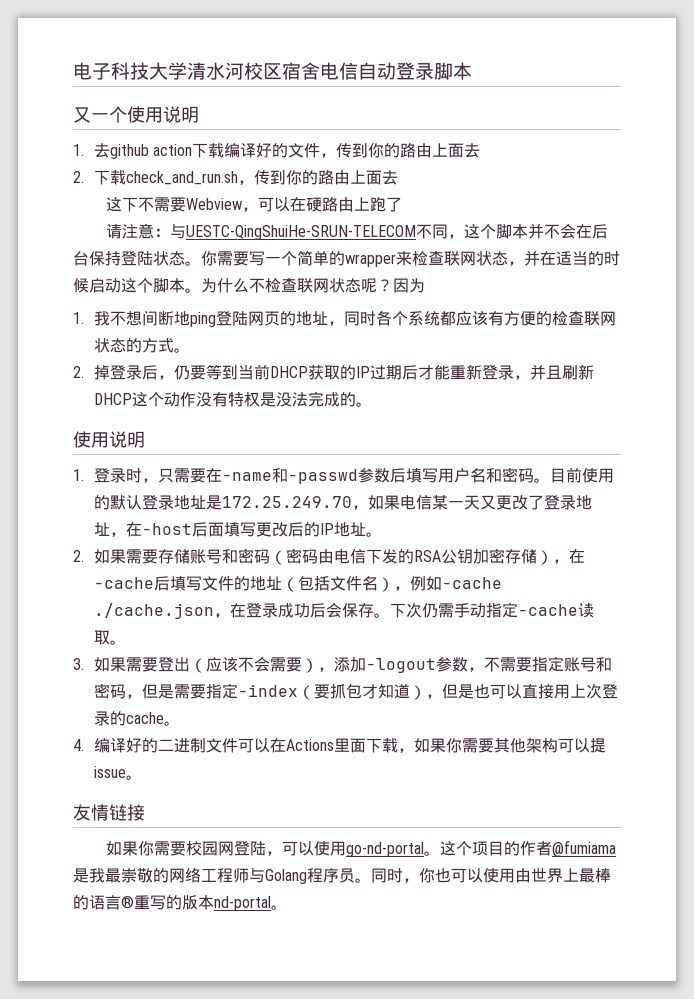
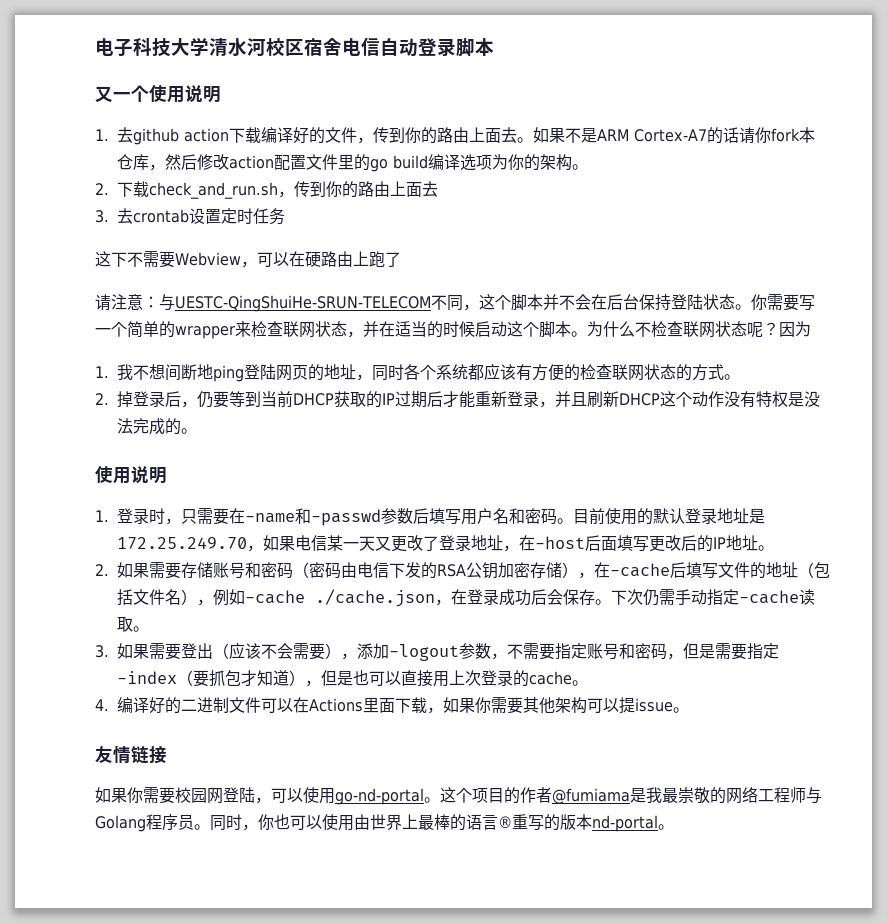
- 1.去github action下载编译好的文件，传到你的路由上面去
+ 1.去github action下载编译好的文件，传到你的路由上面去。如果不是ARM Cortex-A7的话请你fork本仓库，然后修改action配置文件里的go build编译选项为你的架构。
+ 3.去crontab设置定时任务

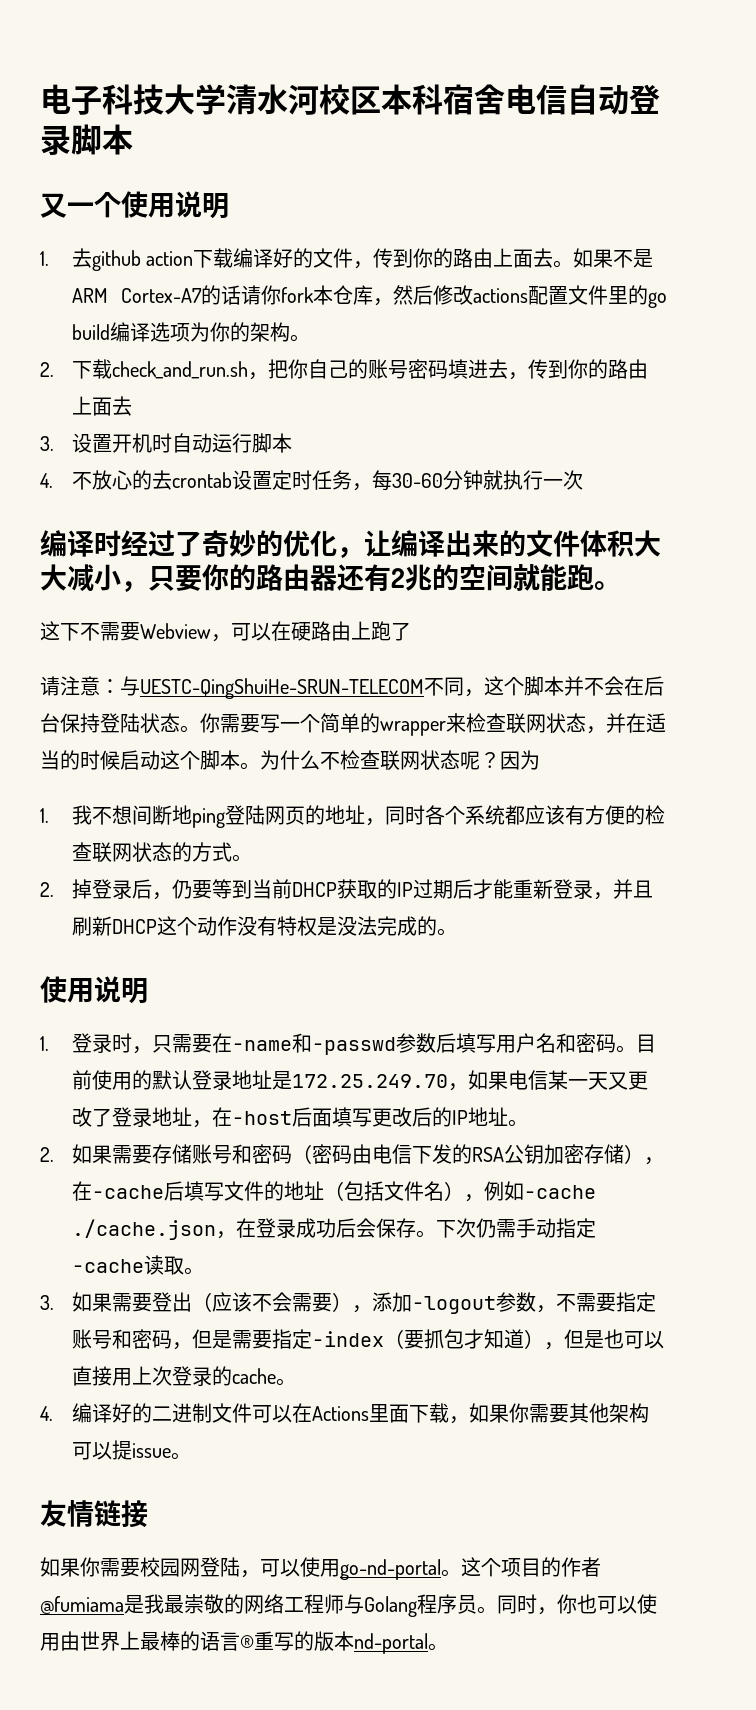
- 电子科技大学清水河校区宿舍电信自动登录脚本
+ 电子科技大学清水河校区本科宿舍电信自动登录脚本
- 如果不是ARM Cortex-A7的话请你fork本仓库，然后修改action配置文件里的go build编译选项为你的架构。
+ 如果不是ARM Cortex-A7的话请你fork本仓库，然后修改actions配置文件里的go build编译选项为你的架构。
- 2.下载check_and_run.sh，传到你的路由上面去
+ 2.下载check_and_run.sh，把你自己的账号密码填进去，传到你的路由上面去
- 3.去crontab设置定时任务
+ 3.设置开机时自动运行脚本
+ 4.不放心的去crontab设置定时任务，每30-60分钟就执行一次
+ 编译时经过了奇妙的优化，让编译出来的文件体积大大减小，只要你的路由器还有2兆的空间就能跑。

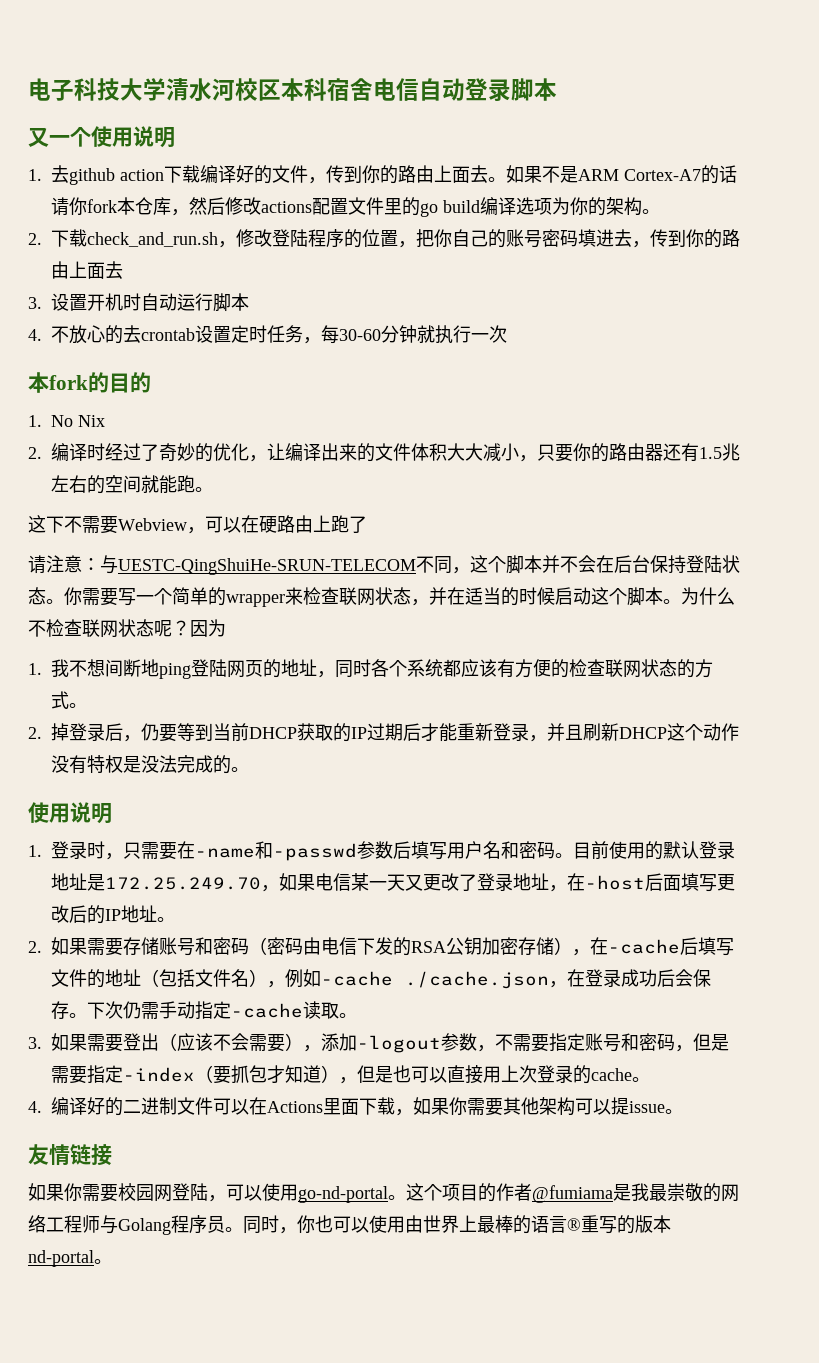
- 2.下载check_and_run.sh，把你自己的账号密码填进去，传到你的路由上面去
+ 2.下载check_and_run.sh，修改登陆程序的位置，把你自己的账号密码填进去，传到你的路由上面去
- 编译时经过了奇妙的优化，让编译出来的文件体积大大减小，只要你的路由器还有2兆的空间就能跑。
+ 本fork的目的
+ 1. No Nix
+ 2.编译时经过了奇妙的优化，让编译出来的文件体积大大减小，只要你的路由器还有1.5兆左右的空间就能跑。

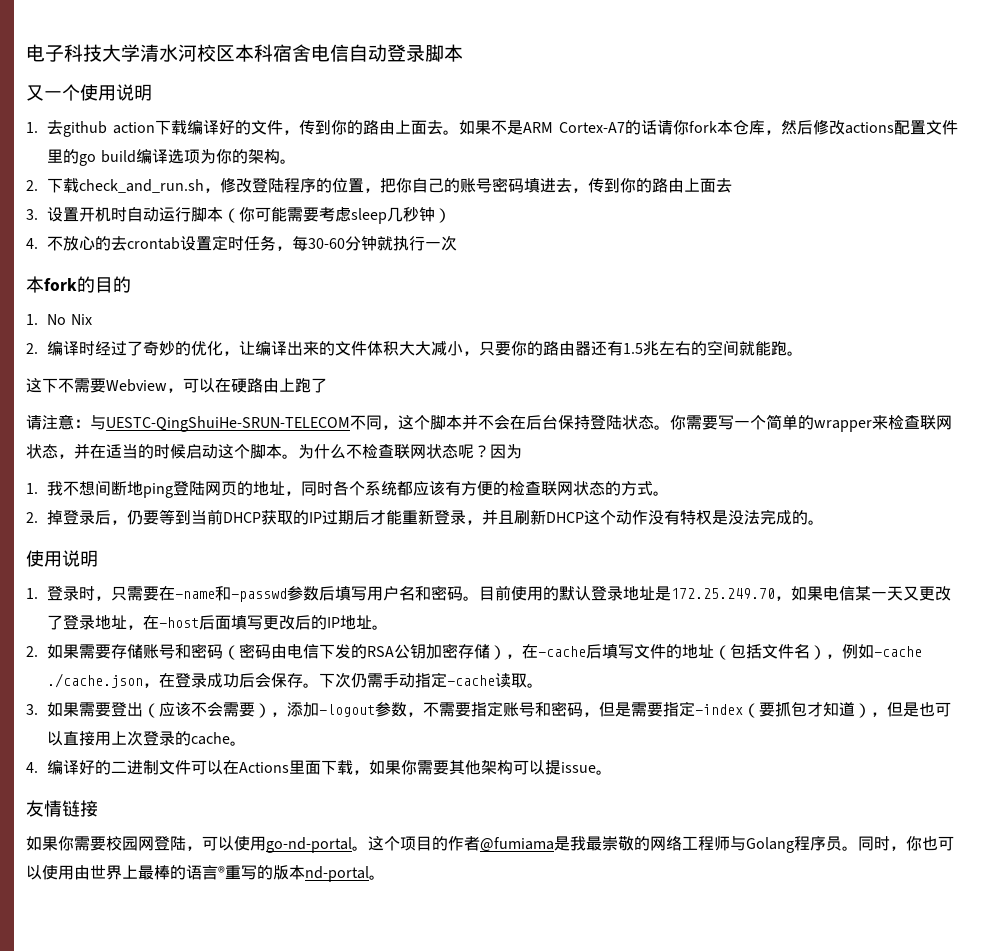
- 3.设置开机时自动运行脚本
+ 3.设置开机时自动运行脚本（你可能需要考虑sleep几秒钟）

